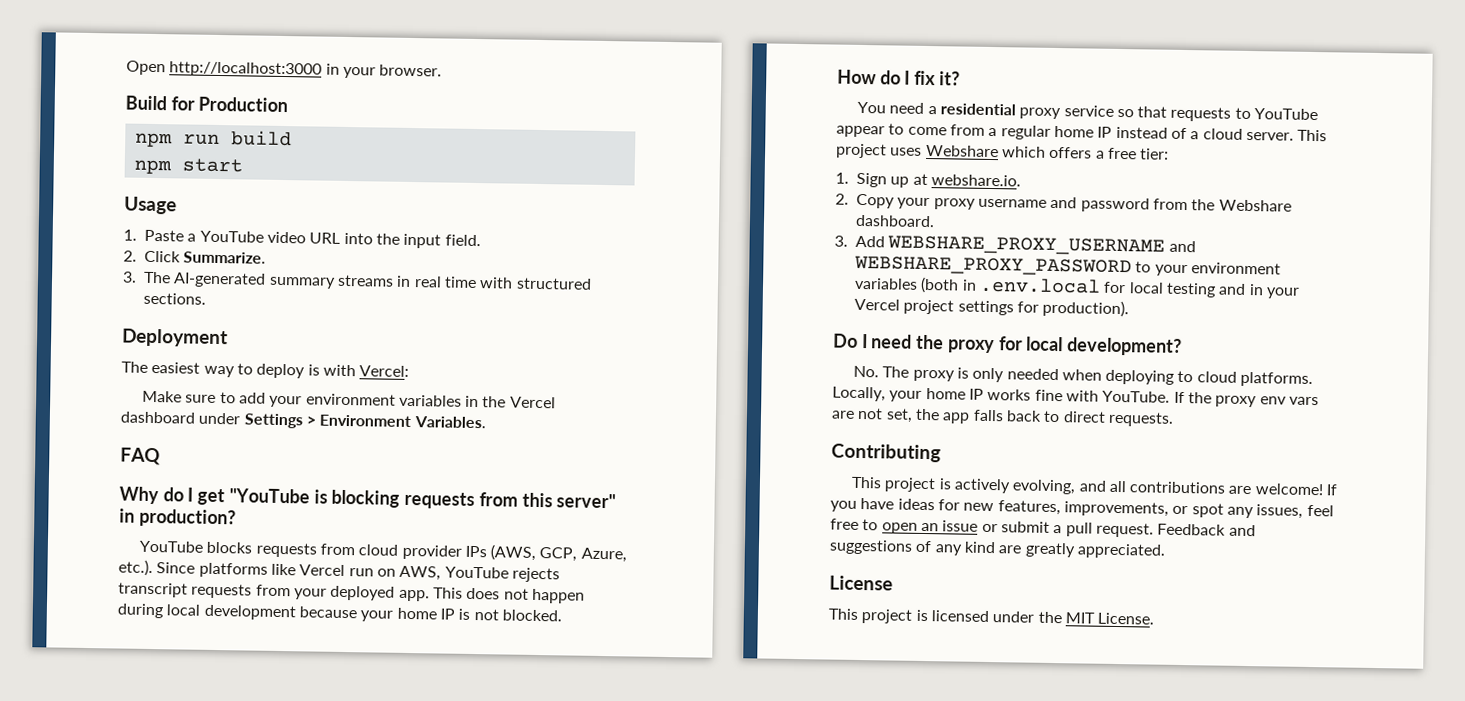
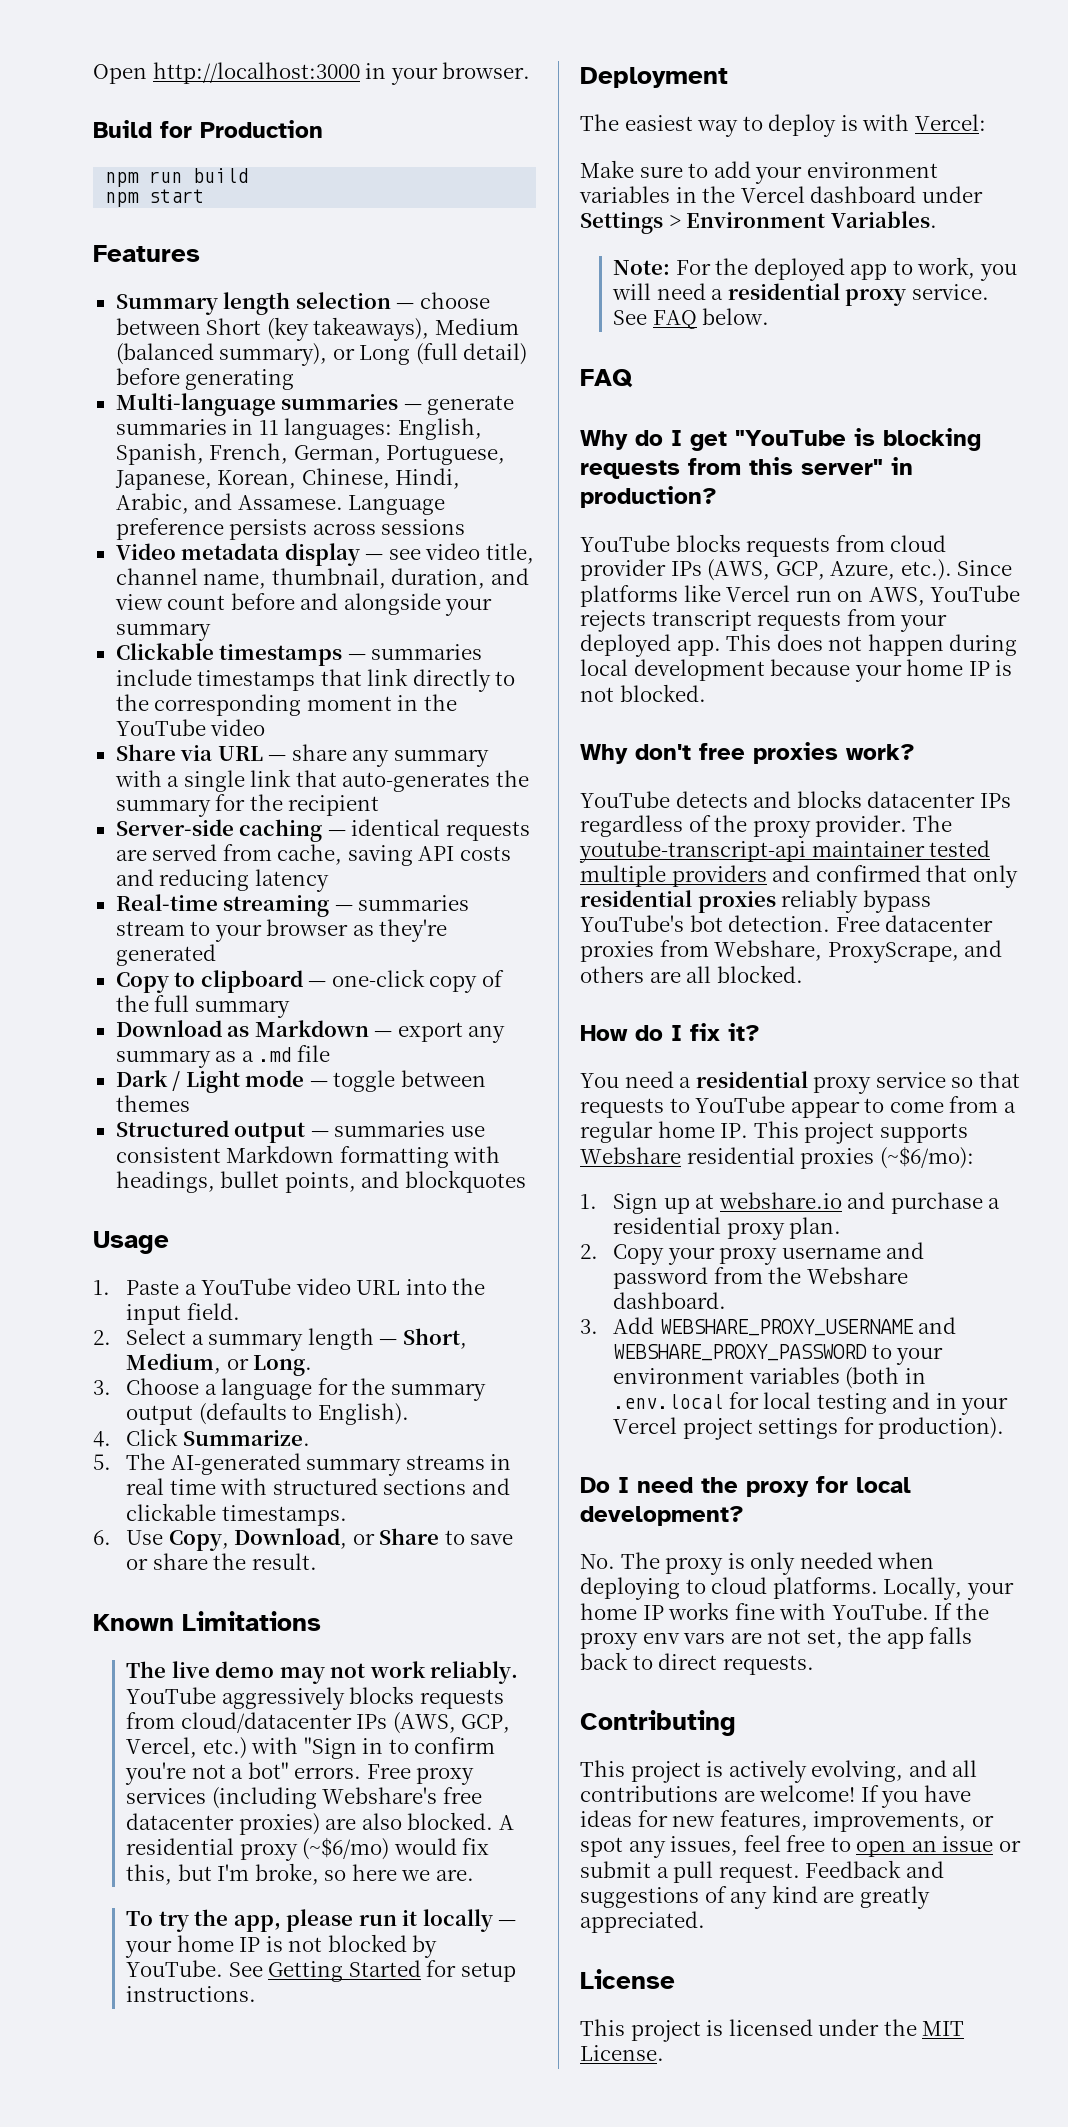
+ Features
+ Summary length selection — choose between Short (key takeaways), Medium (balanced summary), or Long (full detail) before generating
+ Multi-language summaries — generate summaries in 11 languages: English, Spanish, French, German, Portuguese, Japanese, Korean, Chinese, Hindi, Arabic, and Assamese. Language preference persists across sessions
+ Video metadata display — see video title, channel name, thumbnail, duration, and view count before and alongside your summary
+ Clickable timestamps — summaries include timestamps that link directly to the corresponding moment in the YouTube video
+ Share via URL — share any summary with a single link that auto-generates the summary for the recipient
+ Server-side caching — identical requests are served from cache, saving API costs and reducing latency
+ Real-time streaming — summaries stream to your browser as they're generated
+ Copy to clipboard — one-click copy of the full summary
+ Download as Markdown — export any summary as a .md file
+ Dark / Light mode — toggle between themes
+ Structured output — summaries use consistent Markdown formatting with headings, bullet points, and blockquotes
- 2. Click Summarize.
+ 2. Select a summary length — Short, Medium, or Long.
+ 3. Choose a language for the summary output (defaults to English).
+ 4. Click Summarize.
- 3. The AI-generated summary streams in real time with structured sections.
+ 5. The AI-generated summary streams in real time with structured sections and clickable timestamps.
+ 6. Use Copy, Download, or Share to save or share the result.
+ Known Limitations
+ The live demo may not work reliably. YouTube aggressively blocks requests from cloud/datacenter IPs (AWS, GCP, Vercel, etc.) with "Sign in to confirm you're not a bot" errors. Free proxy services (including Webshare's free datacenter proxies) are also blocked. A residential proxy (~$6/mo) would fix this, but I'm broke, so here we are.
+ To try the app, please run it locally — your home IP is not blocked by YouTube. See Getting Started for setup instructions.
+ Note: For the deployed app to work, you will need a residential proxy service. See FAQ below.
+ Why don't free proxies work?
+ YouTube detects and blocks datacenter IPs regardless of the proxy provider. The youtube-transcript-api maintainer tested multiple providers and confirmed that only residential proxies reliably bypass YouTube's bot detection. Free datacenter proxies from Webshare, ProxyScrape, and others are all blocked.
- You need a residential proxy service so that requests to YouTube appear to come from a regular home IP instead of a cloud server. This project uses Webshare which offers a free tier:
- 1. Sign up at webshare.io.
+ You need a residential proxy service so that requests to YouTube appear to come from a regular home IP. This project supports Webshare residential proxies (~$6/mo):
+ 1. Sign up at webshare.io and purchase a residential proxy plan.

